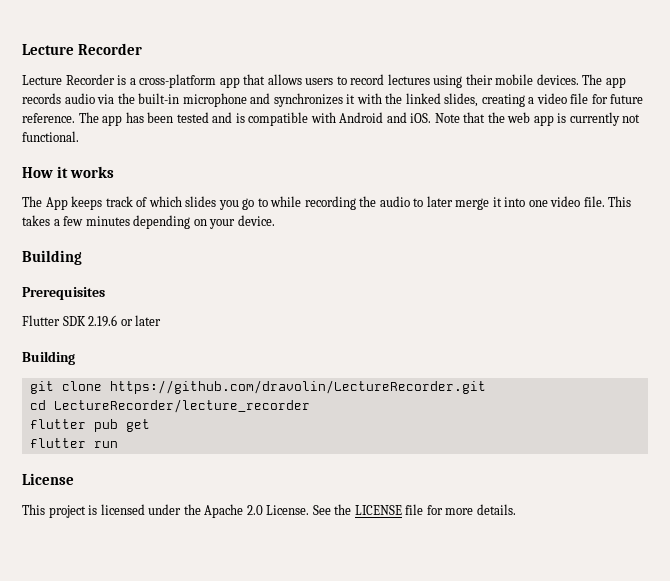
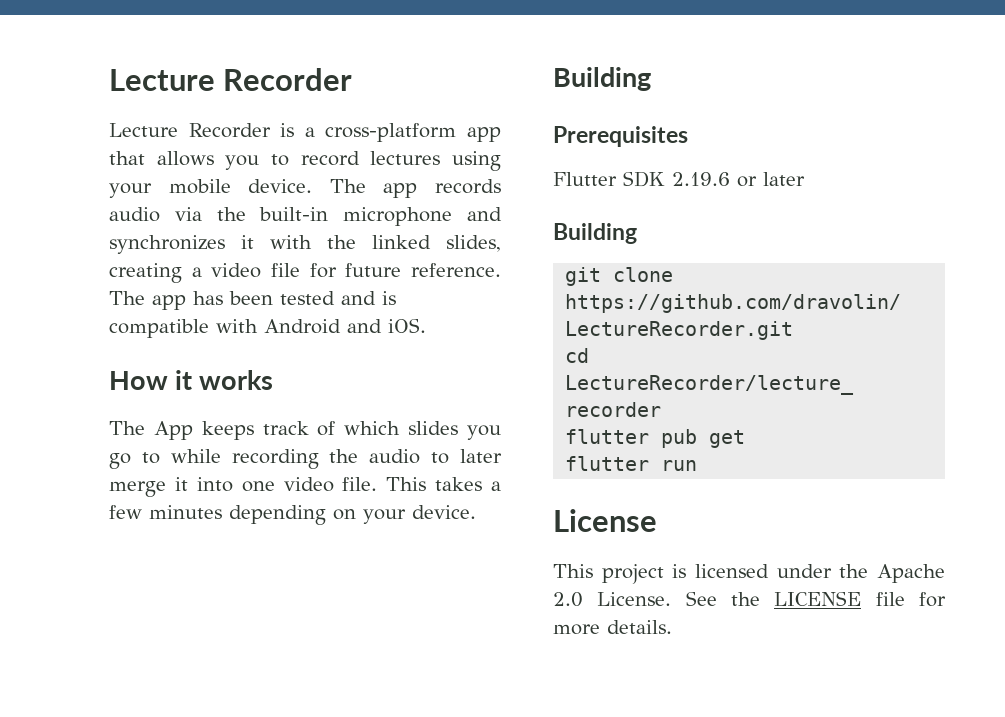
- Lecture Recorder is a cross-platform app that allows users to record lectures using their mobile devices.
+ Lecture Recorder is a cross-platform app that allows you to record lectures using your mobile device.
- Note that the web app is currently not functional.

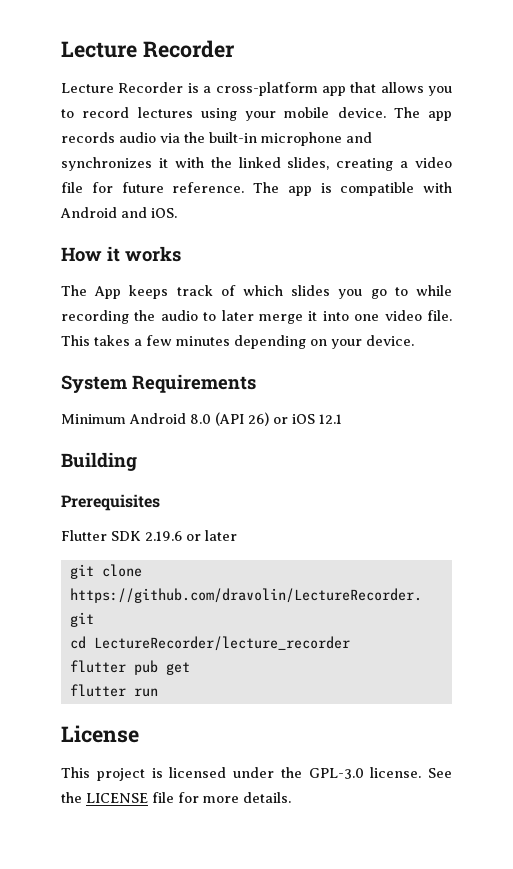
- The app has been tested and is compatible with Android and iOS.
+ The app is compatible with Android and iOS.
+ System Requirements
+ Minimum Android 8.0 (API 26) or iOS 12.1
  Flutter SDK 2.19.6 or later
- Building
- This project is licensed under the Apache 2.0 License.
+ This project is licensed under the GPL-3.0 license.

